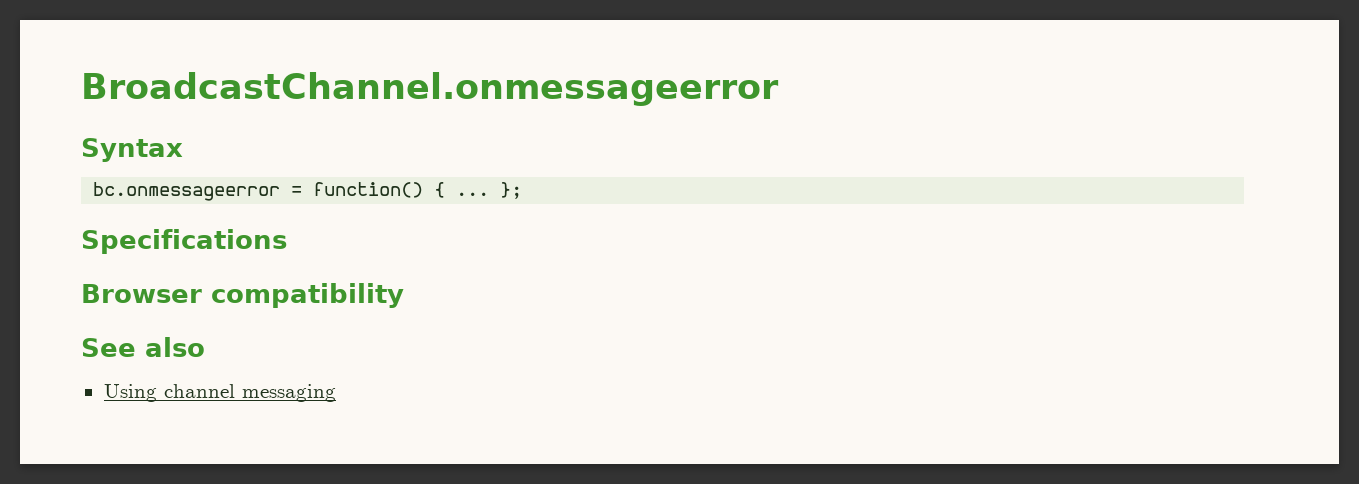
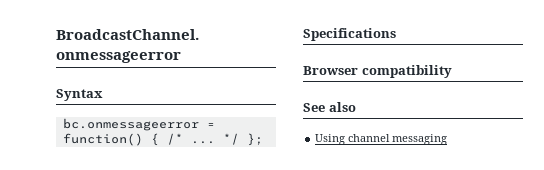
- bc.onmessageerror = function() { ... };
+ bc.onmessageerror = function() { /* ... */ };

